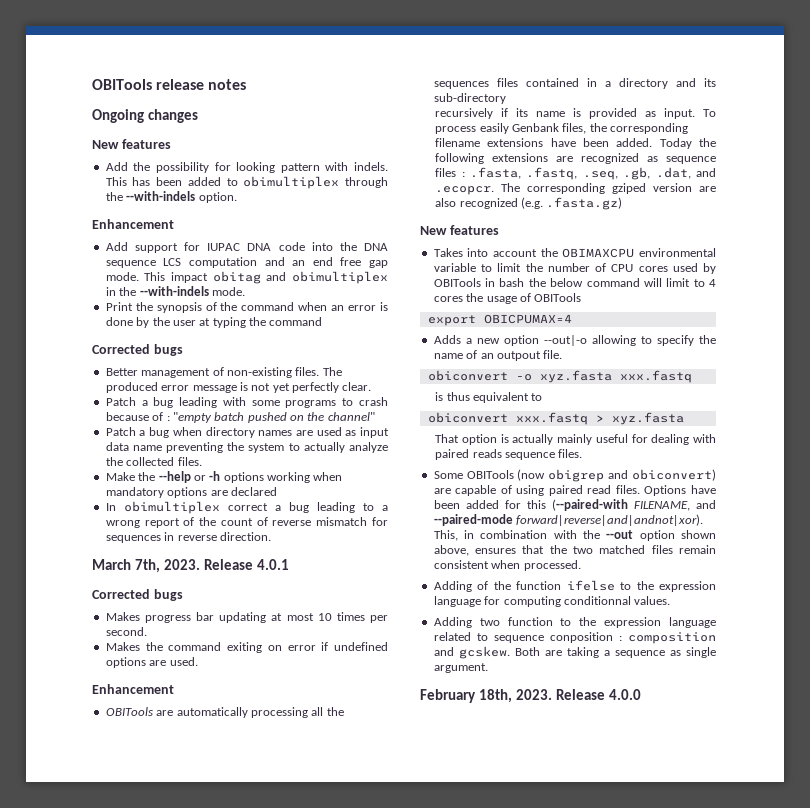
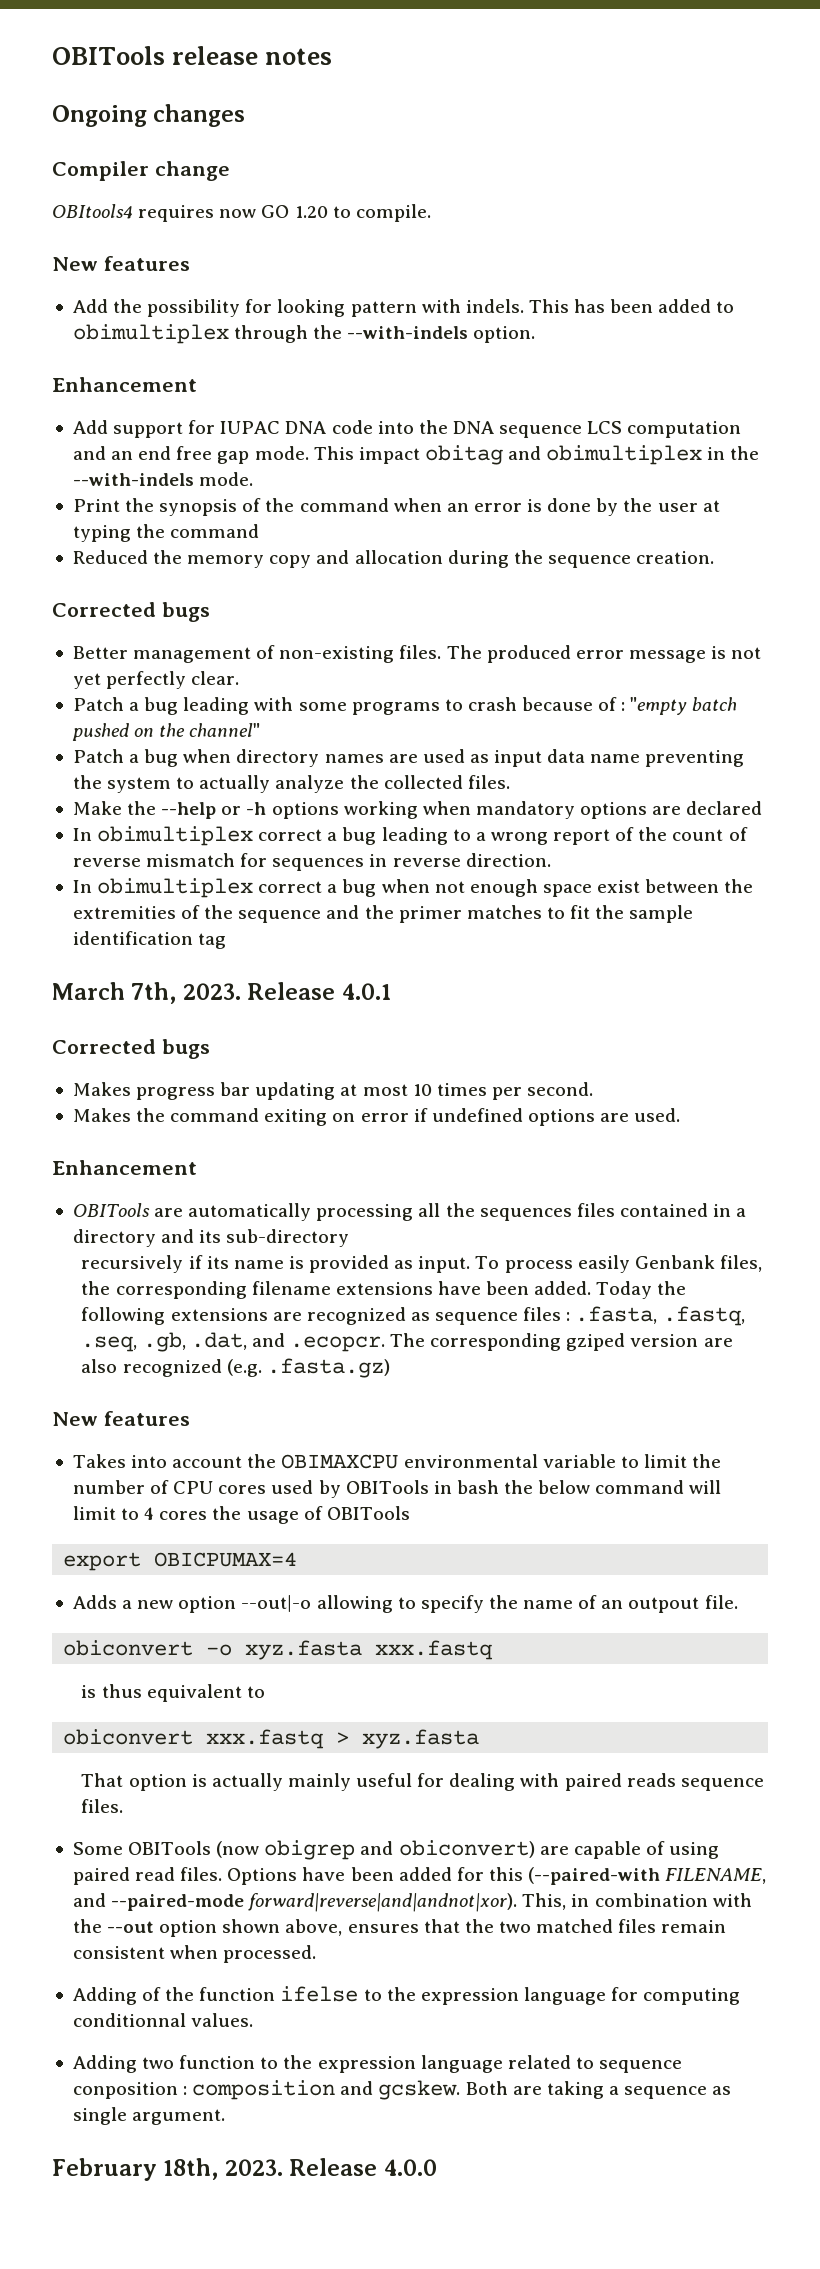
+ Compiler change
+ OBItools4 requires now GO 1.20 to compile.
+ Reduced the memory copy and allocation during the sequence creation.
+ In obimultiplex correct a bug when not enough space exist between the extremities of the sequence and the primer matches to fit the sample identification tag

